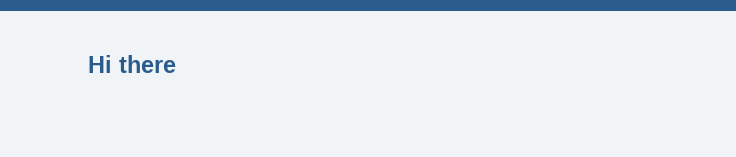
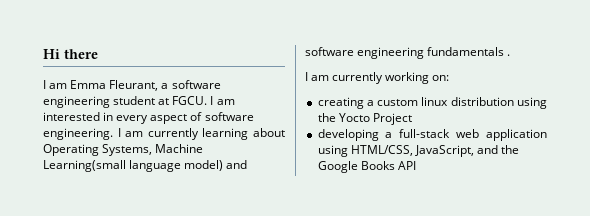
+ I am Emma Fleurant, a software engineering student at FGCU. I am interested in every aspect of software engineering. I am currently learning about Operating Systems, Machine Learning(small language model) and software engineering fundamentals .
+ I am currently working on:
+ creating a custom linux distribution using the Yocto Project
+ developing a full-stack web application using HTML/CSS, JavaScript, and the Google Books API

